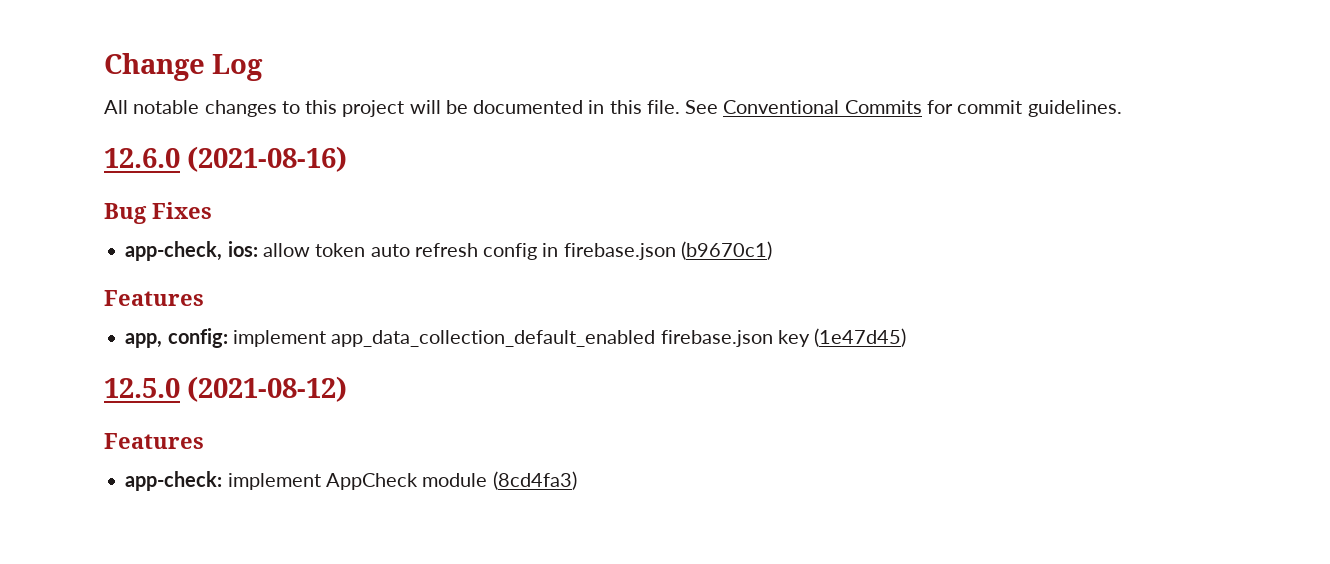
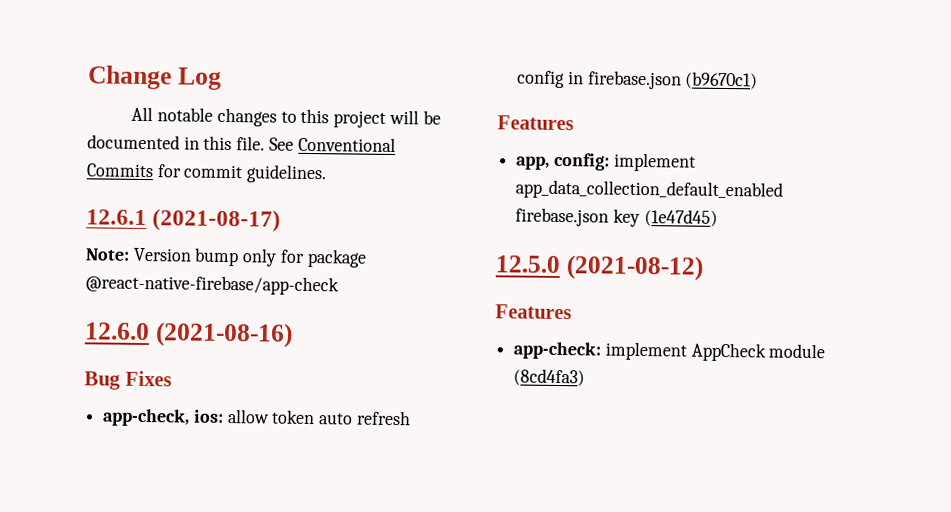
+ 12.6.1 (2021-08-17)
+ Note: Version bump only for package @react-native-firebase/app-check

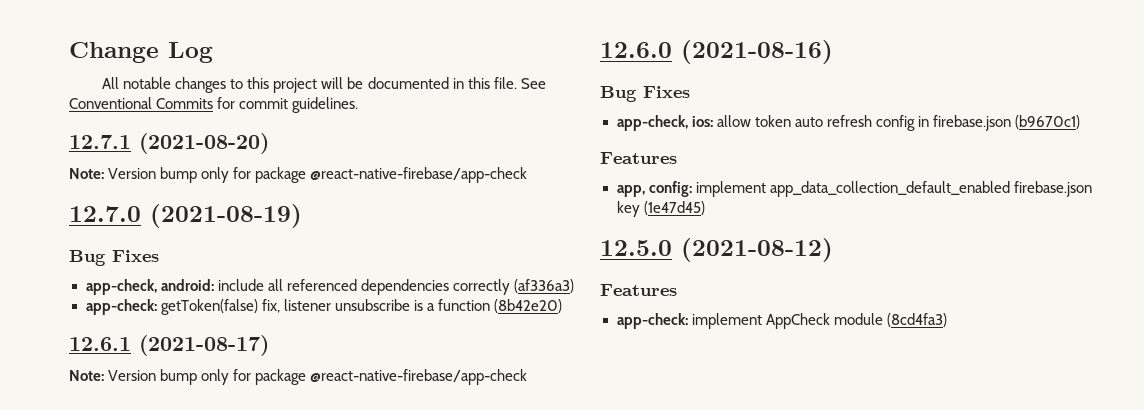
+ 12.7.1 (2021-08-20)
+ Note: Version bump only for package @react-native-firebase/app-check
+ 12.7.0 (2021-08-19)
+ Bug Fixes
+ app-check, android: include all referenced dependencies correctly (af336a3)
+ app-check: getToken(false) fix, listener unsubscribe is a function (8b42e20)

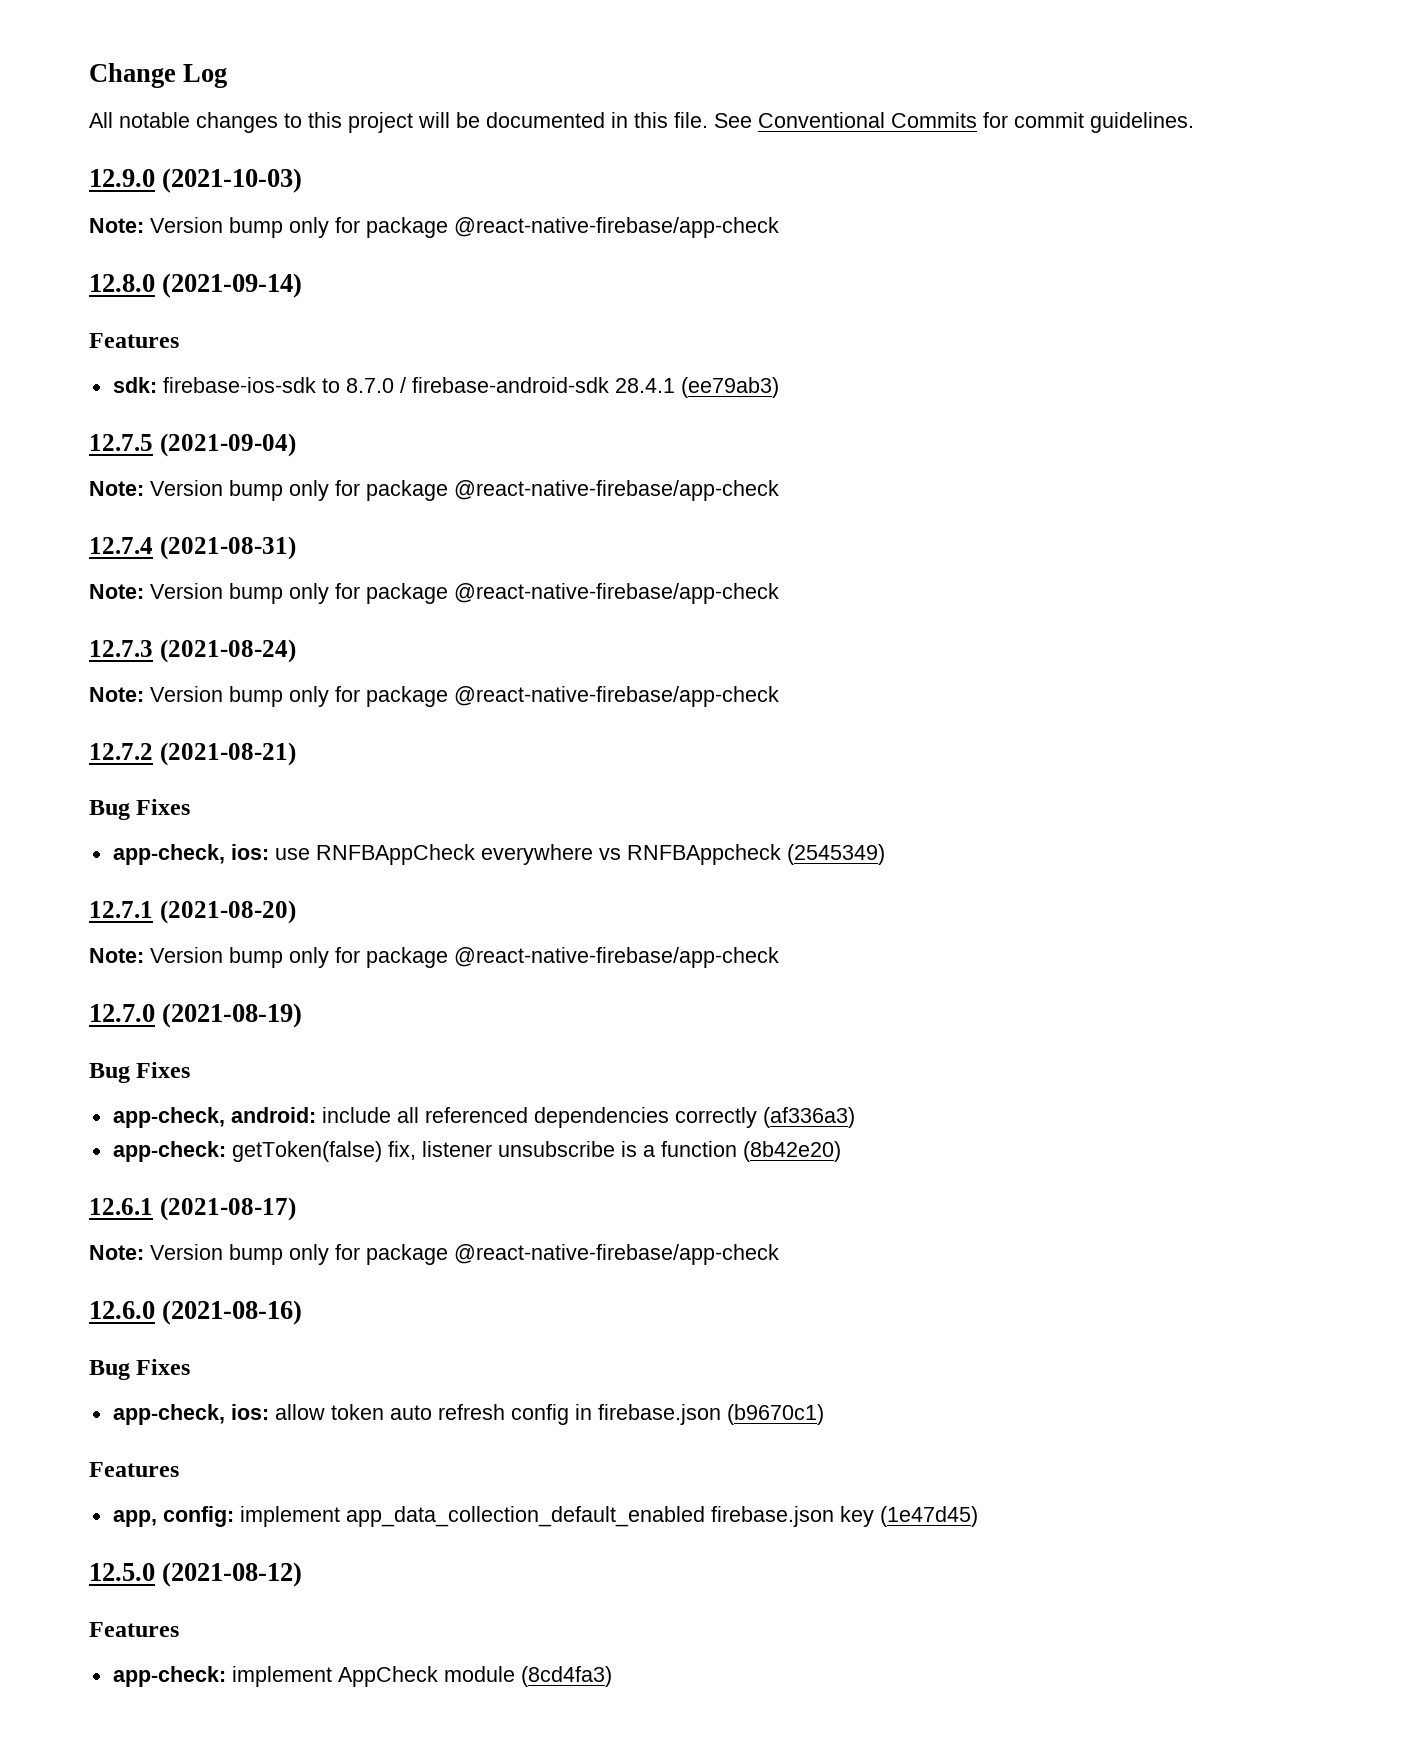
+ 12.9.0 (2021-10-03)
+ Note: Version bump only for package @react-native-firebase/app-check
+ 12.8.0 (2021-09-14)
+ Features
+ sdk: firebase-ios-sdk to 8.7.0 / firebase-android-sdk 28.4.1 (ee79ab3)
+ 12.7.5 (2021-09-04)
+ Note: Version bump only for package @react-native-firebase/app-check
+ 12.7.4 (2021-08-31)
+ Note: Version bump only for package @react-native-firebase/app-check
+ 12.7.3 (2021-08-24)
+ Note: Version bump only for package @react-native-firebase/app-check
+ 12.7.2 (2021-08-21)
+ Bug Fixes
+ app-check, ios: use RNFBAppCheck everywhere vs RNFBAppcheck (2545349)

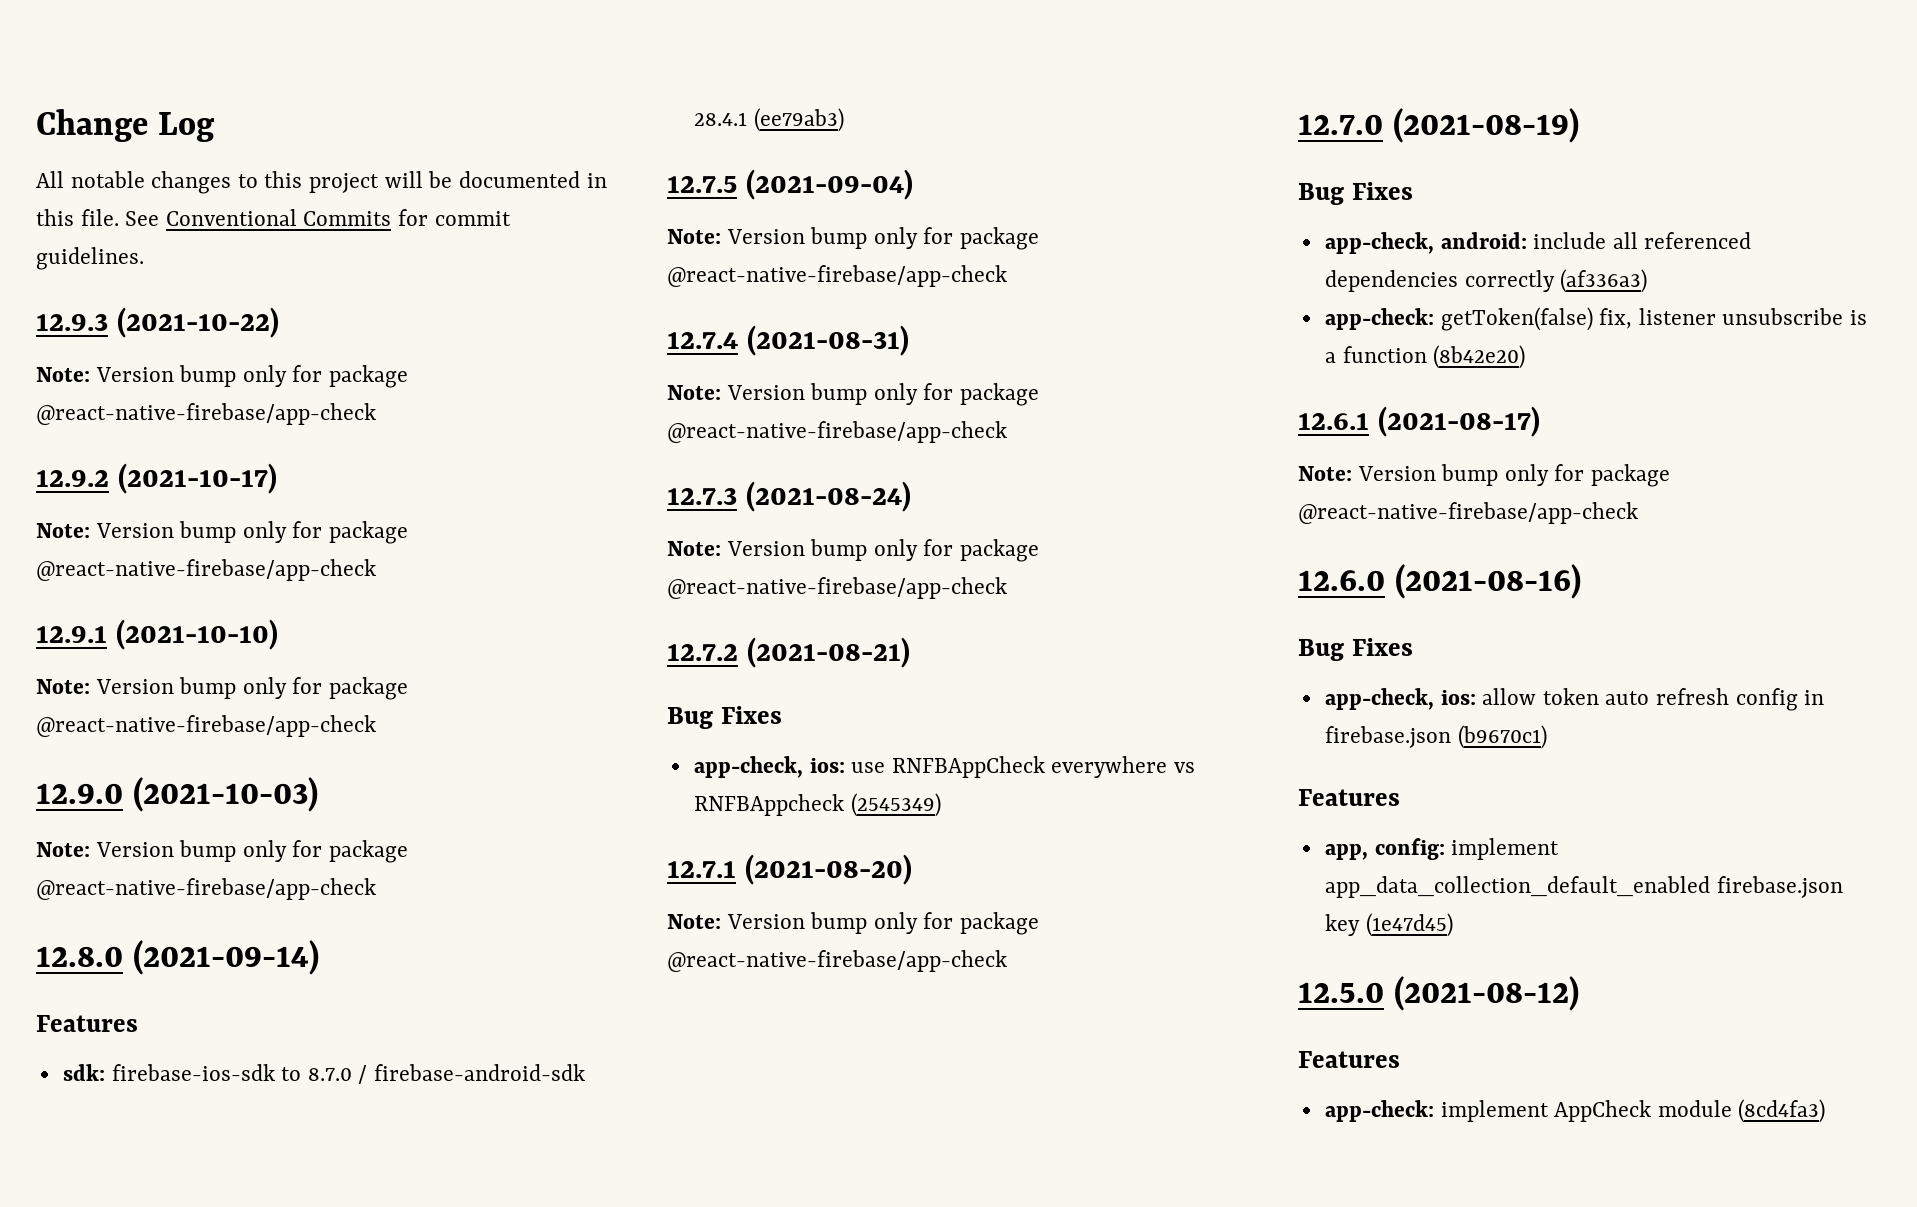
+ 12.9.3 (2021-10-22)
+ Note: Version bump only for package @react-native-firebase/app-check
+ 12.9.2 (2021-10-17)
+ Note: Version bump only for package @react-native-firebase/app-check
+ 12.9.1 (2021-10-10)
+ Note: Version bump only for package @react-native-firebase/app-check

